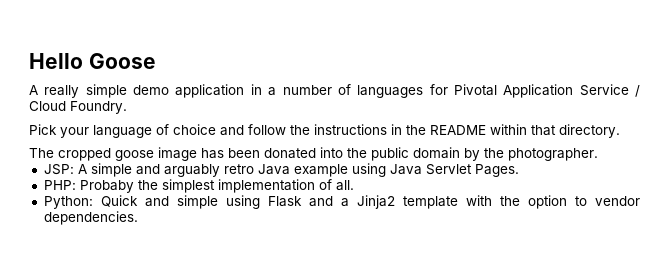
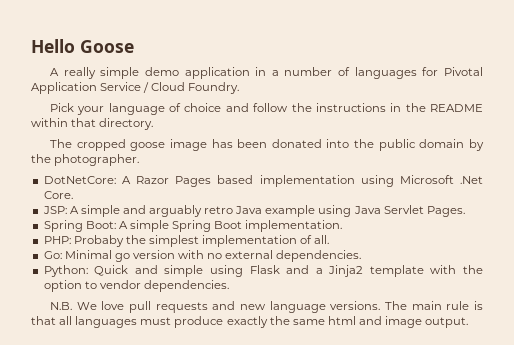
+ DotNetCore: A Razor Pages based implementation using Microsoft .Net Core.
+ Spring Boot: A simple Spring Boot implementation.
+ Go: Minimal go version with no external dependencies.
+ N.B. We love pull requests and new language versions. The main rule is that all languages must produce exactly the same html and image output.

